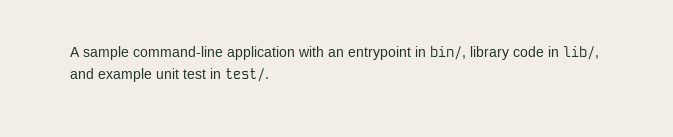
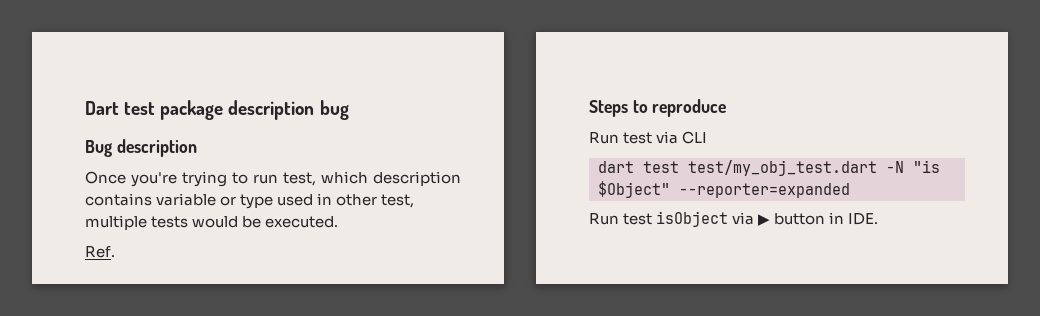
- A sample command-line application with an entrypoint in bin/, library code in lib/, and example unit test in test/.
+ Dart test package description bug
+ Bug description
+ Once you're trying to run test, which description contains variable or type used in other test, multiple tests would be executed.
+ Ref.
+ Steps to reproduce
+ Run test via CLI
+ dart test test/my_obj_test.dart -N "is $Object" --reporter=expanded
+ Run test isObject via ▶ button in IDE.

